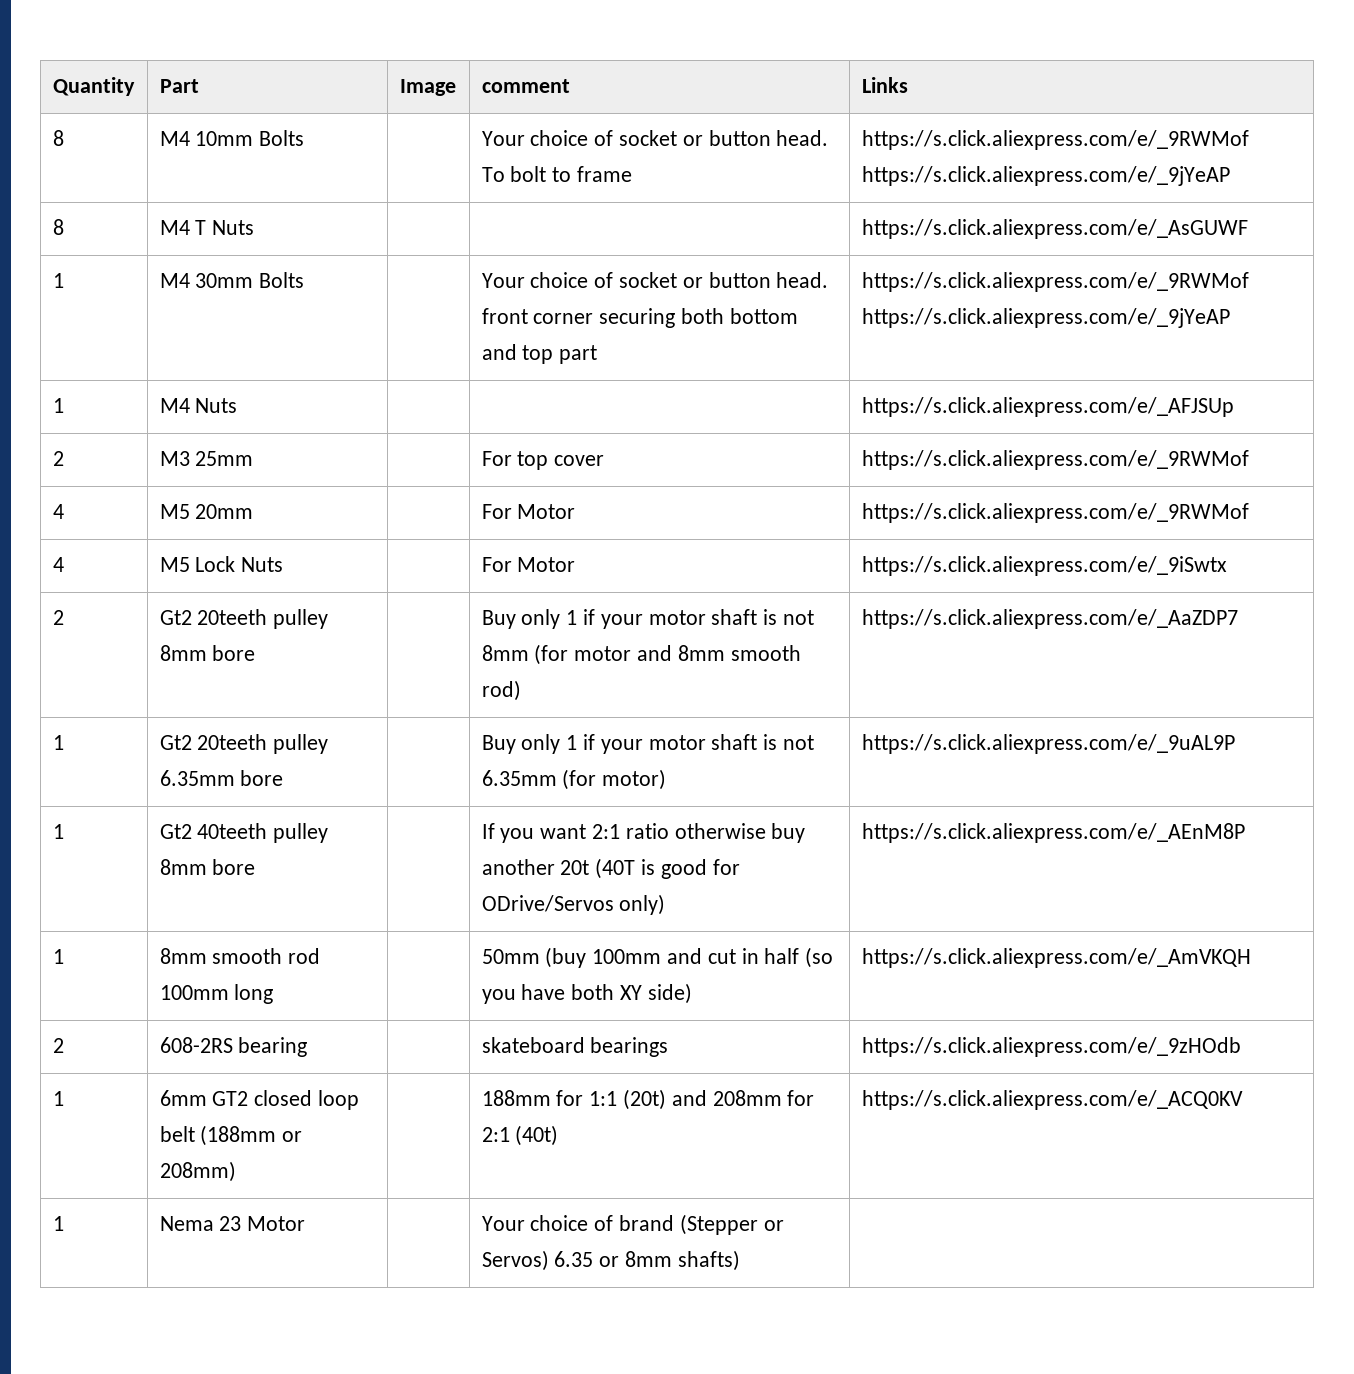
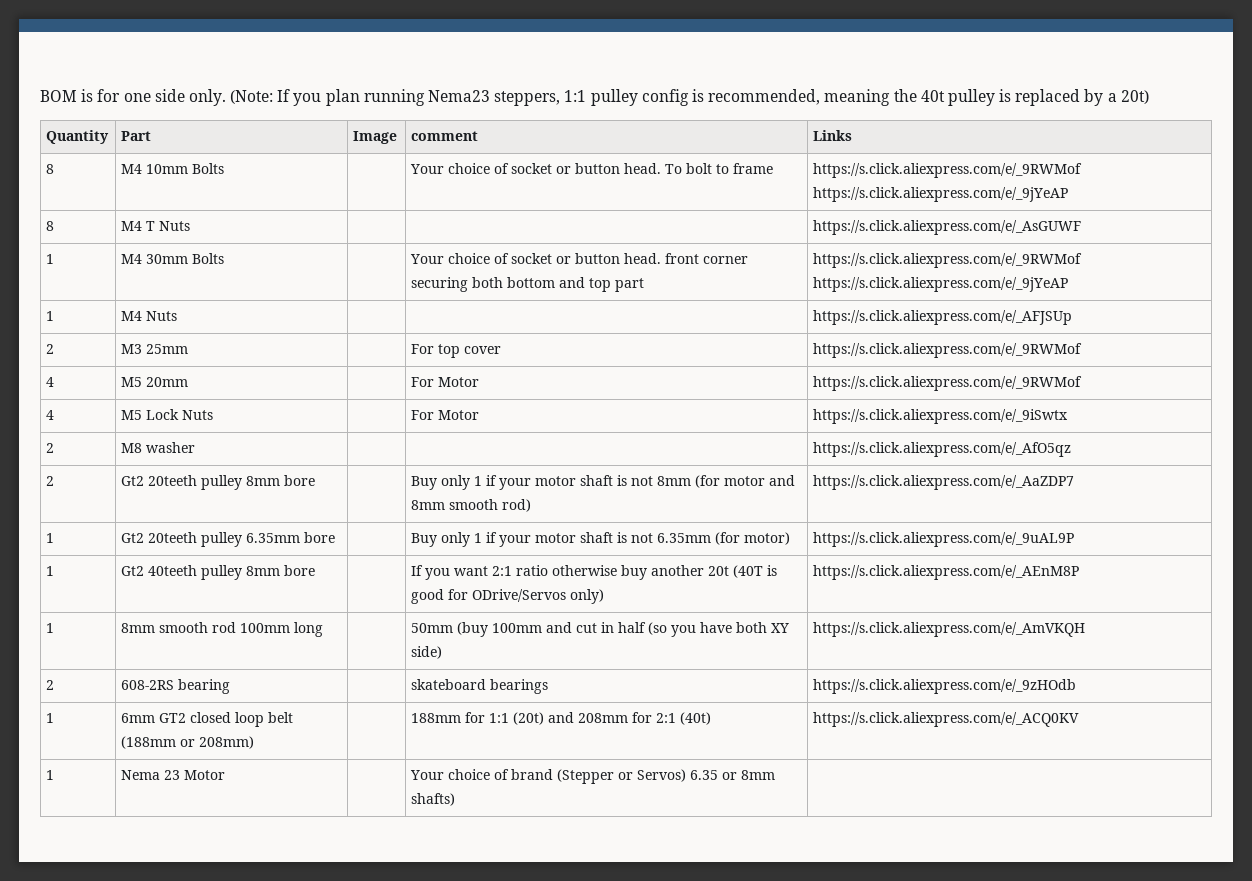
+ BOM is for one side only. (Note: If you plan running Nema23 steppers, 1:1 pulley config is recommended, meaning the 40t pulley is replaced by a 20t)
+ 2 | M8 washer | | | https://s.click.aliexpress.com/e/_AfO5qz

